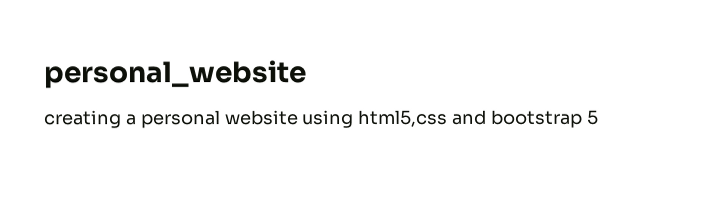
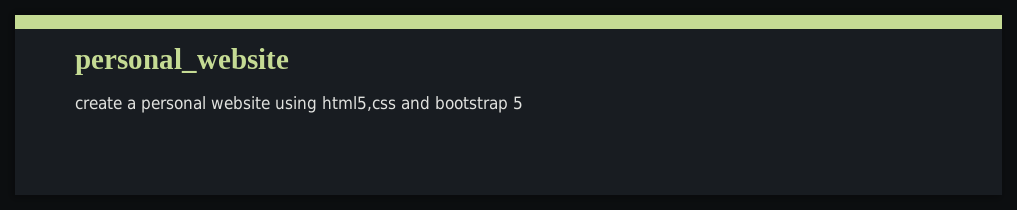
- creating a personal website using html5,css and bootstrap 5
+ create a personal website using html5,css and bootstrap 5

